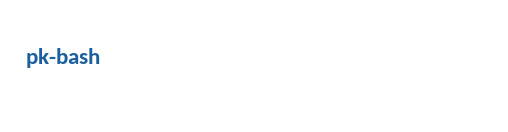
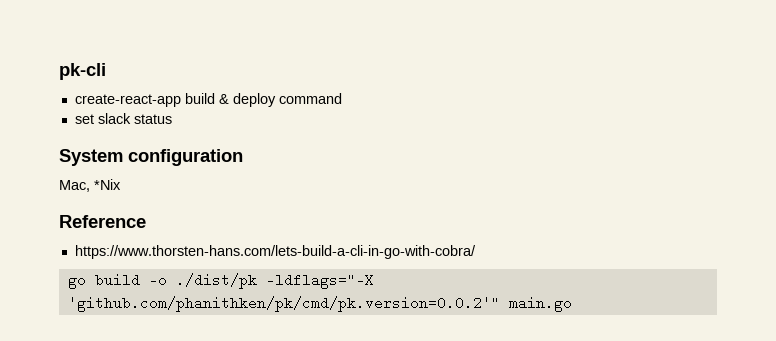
- pk-bash
+ pk-cli
+ create-react-app build & deploy command
+ set slack status
+ System configuration
+ Mac, *Nix
+ Reference
+ https://www.thorsten-hans.com/lets-build-a-cli-in-go-with-cobra/
+ go build -o ./dist/pk -ldflags="-X 'github.com/phanithken/pk/cmd/pk.version=0.0.2'" main.go

